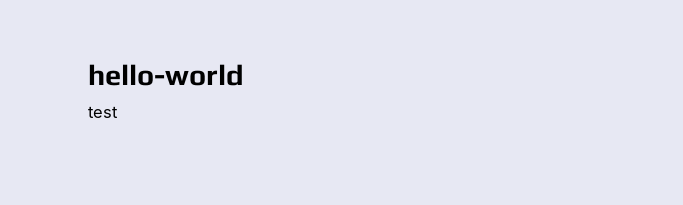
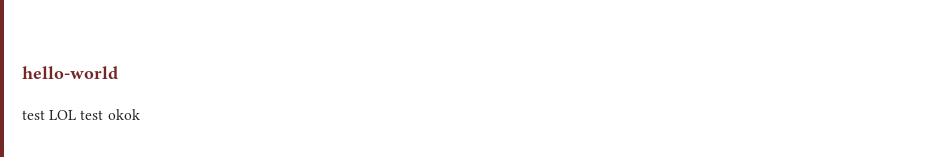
- test
+ test LOL test okok

